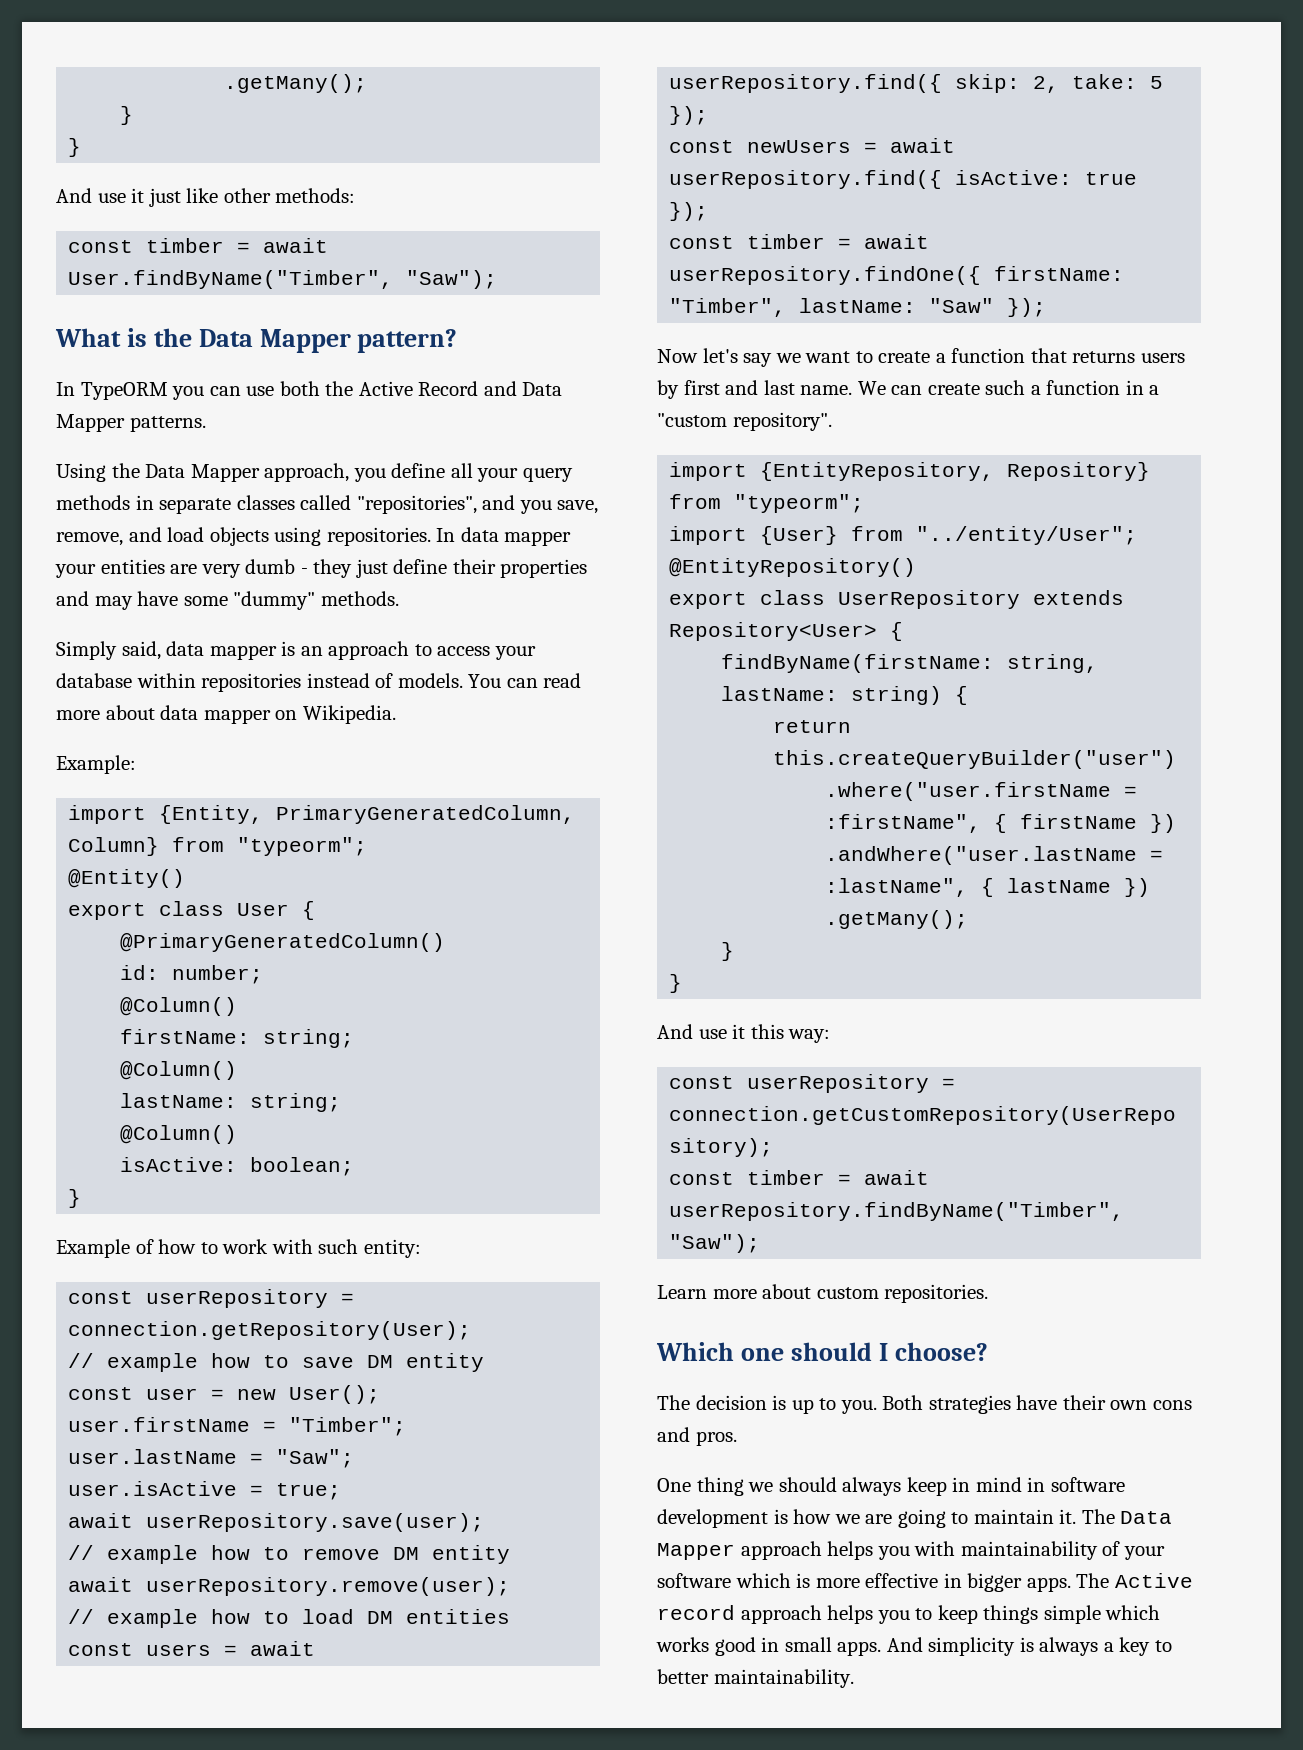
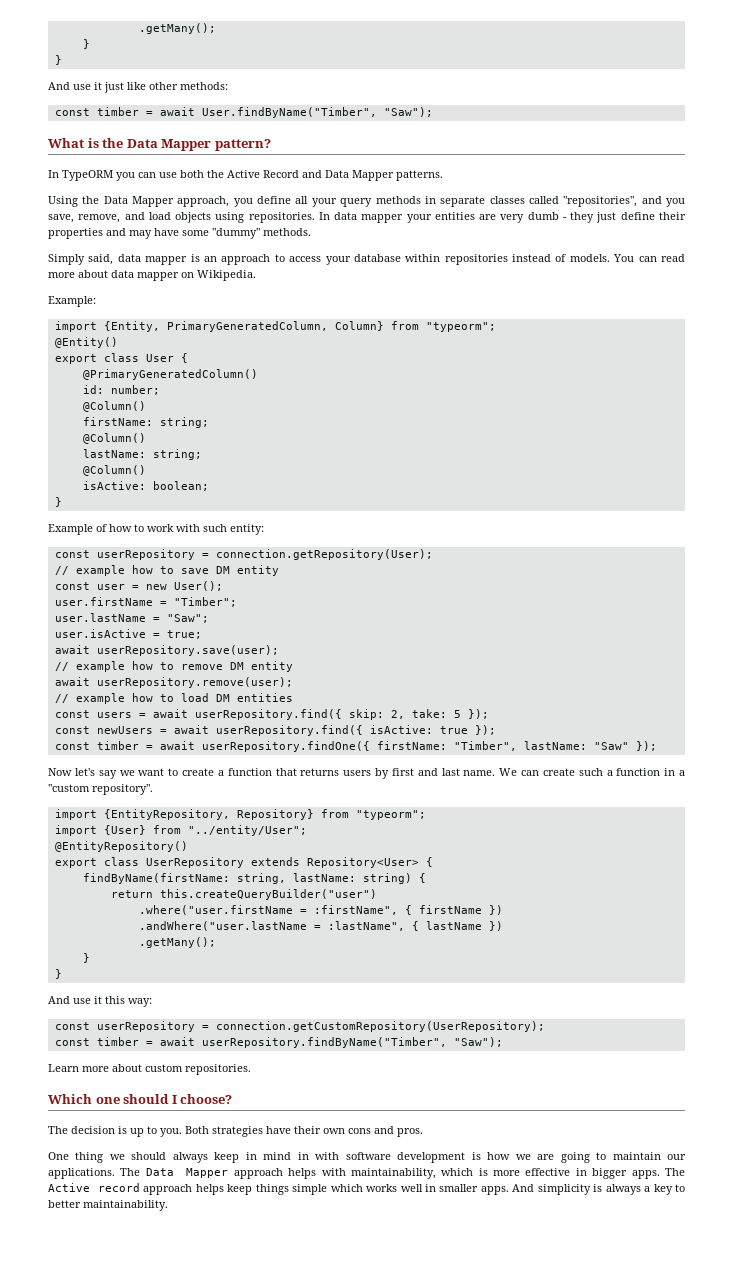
- One thing we should always keep in mind in software development is how we are going to maintain it.
+ One thing we should always keep in mind in with software development is how we are going to maintain our applications.
- The Data Mapper approach helps you with maintainability of your software which is more effective in bigger apps.
+ The Data Mapper approach helps with maintainability, which is more effective in bigger apps.
- The Active record approach helps you to keep things simple which works good in small apps.
+ The Active record approach helps keep things simple which works well in smaller apps.

